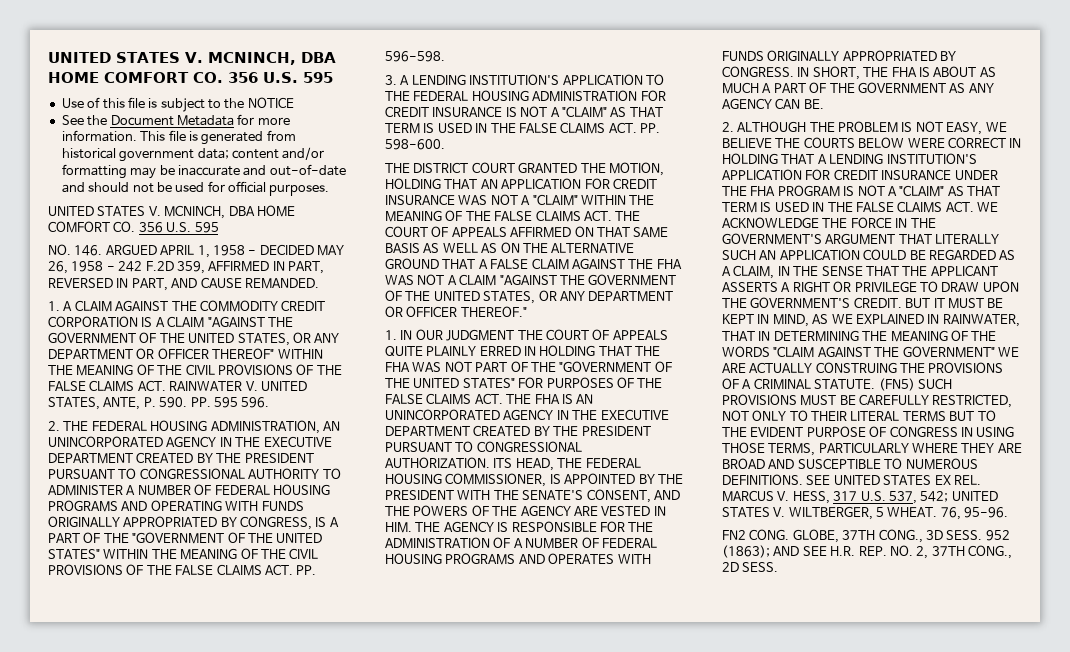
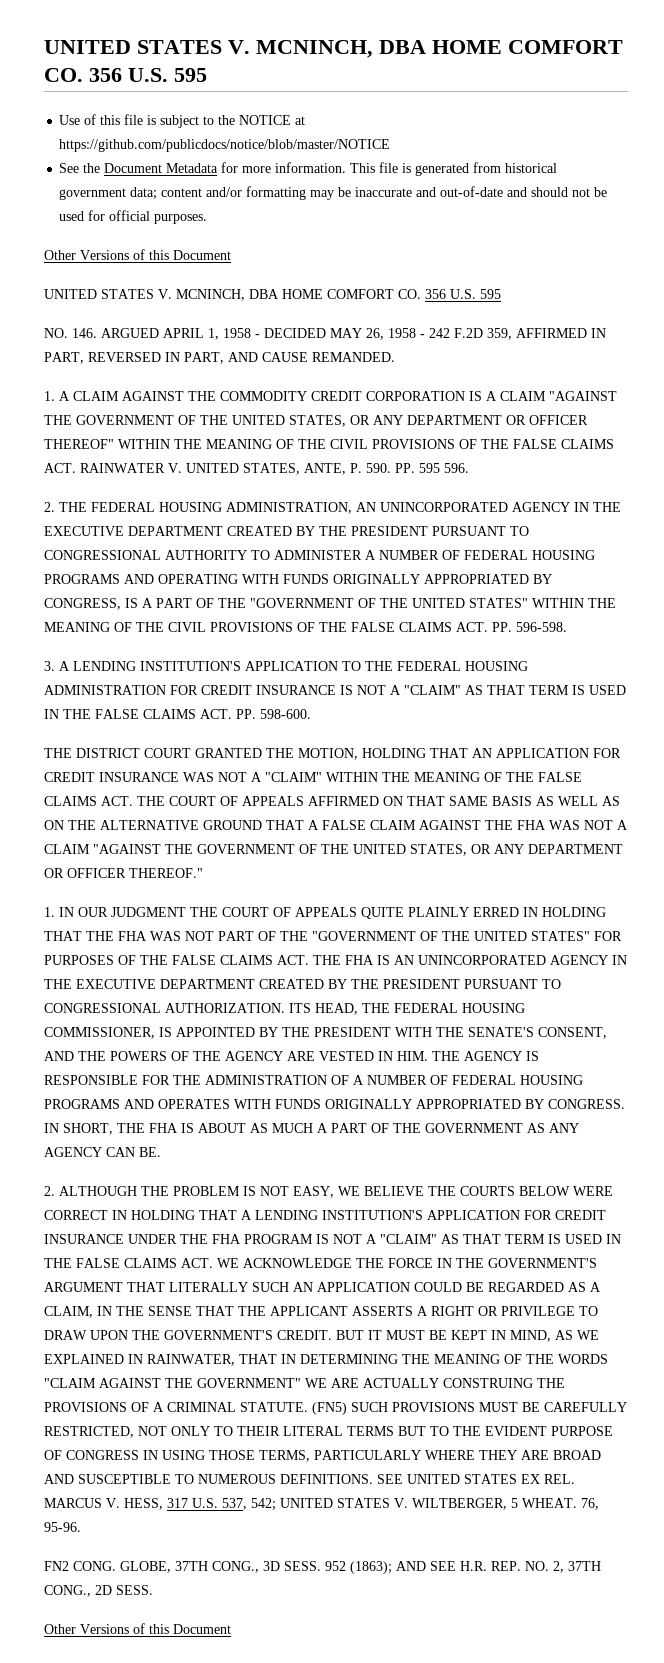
- Use of this file is subject to the NOTICE
+ Use of this file is subject to the NOTICE at https://github.com/publicdocs/notice/blob/master/NOTICE
  This file is generated from historical government data; content and/or formatting may be inaccurate and out-of-date and should not be used for official purposes.
+ Other Versions of this Document
  952 (1863); AND SEE H.R. REP. NO. 2, 37TH CONG., 2D SESS.
+ Other Versions of this Document

